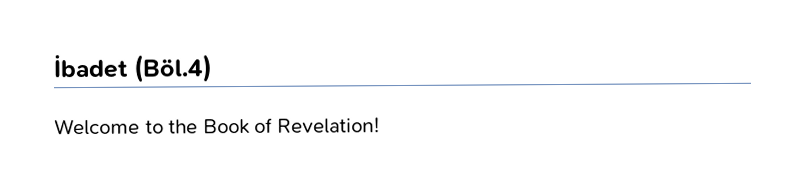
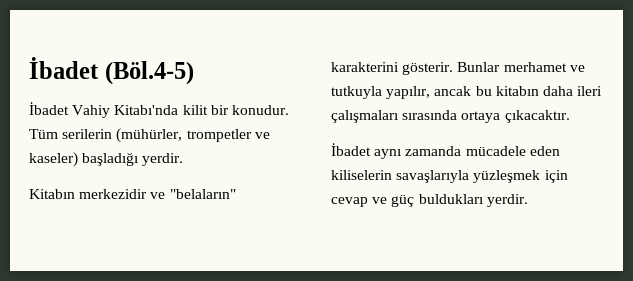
- İbadet (Böl.4)
- Welcome to the Book of Revelation!
+ İbadet (Böl.4-5)
+ İbadet Vahiy Kitabı'nda kilit bir konudur. Tüm serilerin (mühürler, trompetler ve kaseler) başladığı yerdir.
+ Kitabın merkezidir ve "belaların" karakterini gösterir. Bunlar merhamet ve tutkuyla yapılır, ancak bu kitabın daha ileri çalışmaları sırasında ortaya çıkacaktır.
+ İbadet aynı zamanda mücadele eden kiliselerin savaşlarıyla yüzleşmek için cevap ve güç buldukları yerdir.

